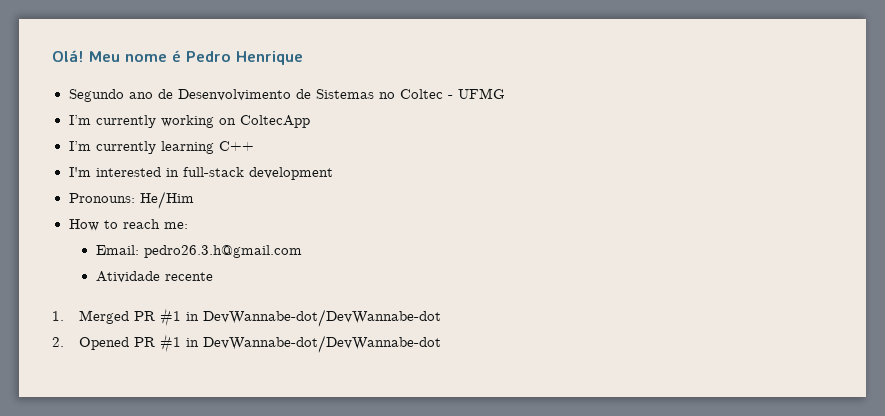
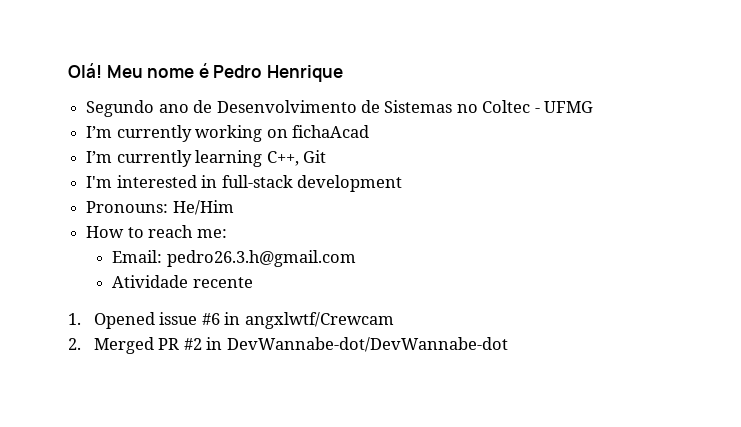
- I’m currently working on ColtecApp
+ I’m currently working on fichaAcad
- I’m currently learning C++
+ I’m currently learning C++, Git
- 1. Merged PR #1 in DevWannabe-dot/DevWannabe-dot
- 2. Opened PR #1 in DevWannabe-dot/DevWannabe-dot
+ 1. Opened issue #6 in angxlwtf/Crewcam
+ 2. Merged PR #2 in DevWannabe-dot/DevWannabe-dot

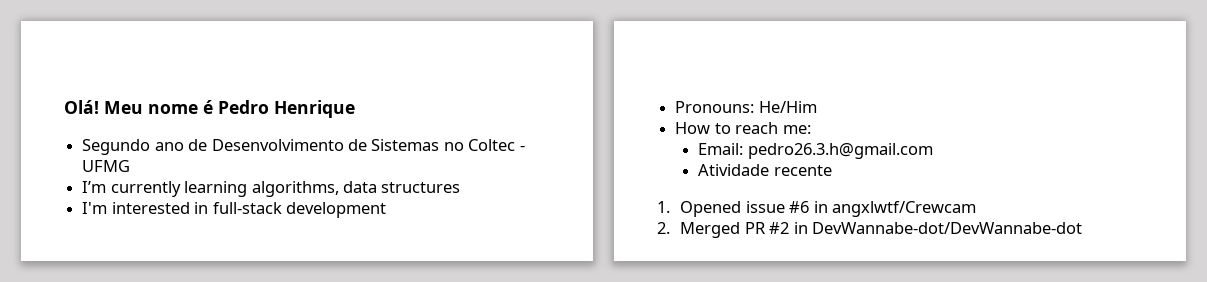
- I’m currently working on fichaAcad
- I’m currently learning C++, Git
+ I’m currently learning algorithms, data structures

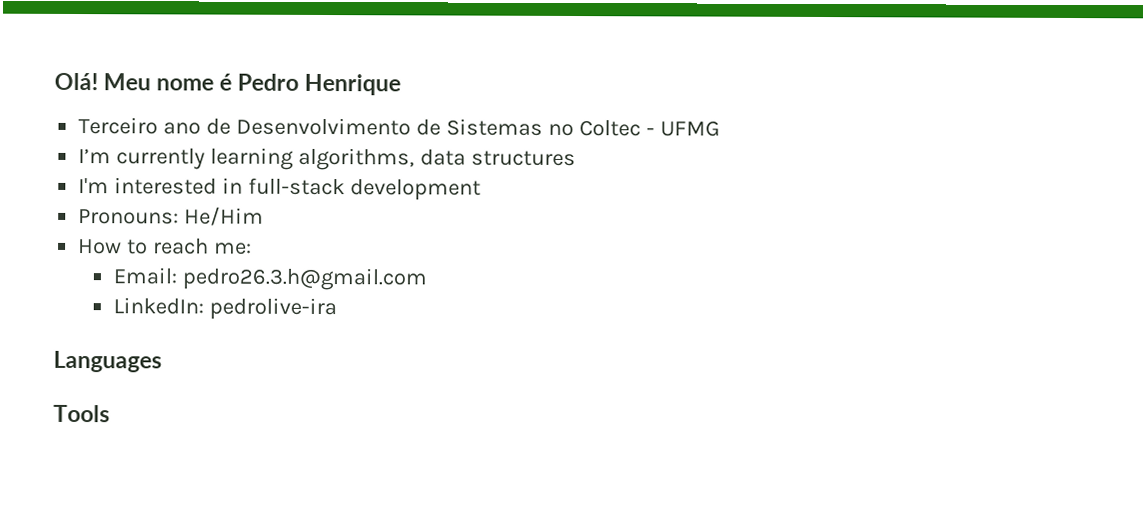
- Segundo ano de Desenvolvimento de Sistemas no Coltec - UFMG
+ Terceiro ano de Desenvolvimento de Sistemas no Coltec - UFMG
- Atividade recente
- 1. Opened issue #6 in angxlwtf/Crewcam
- 2. Merged PR #2 in DevWannabe-dot/DevWannabe-dot
+ LinkedIn: pedrolive-ira
+ Languages
+ Tools

